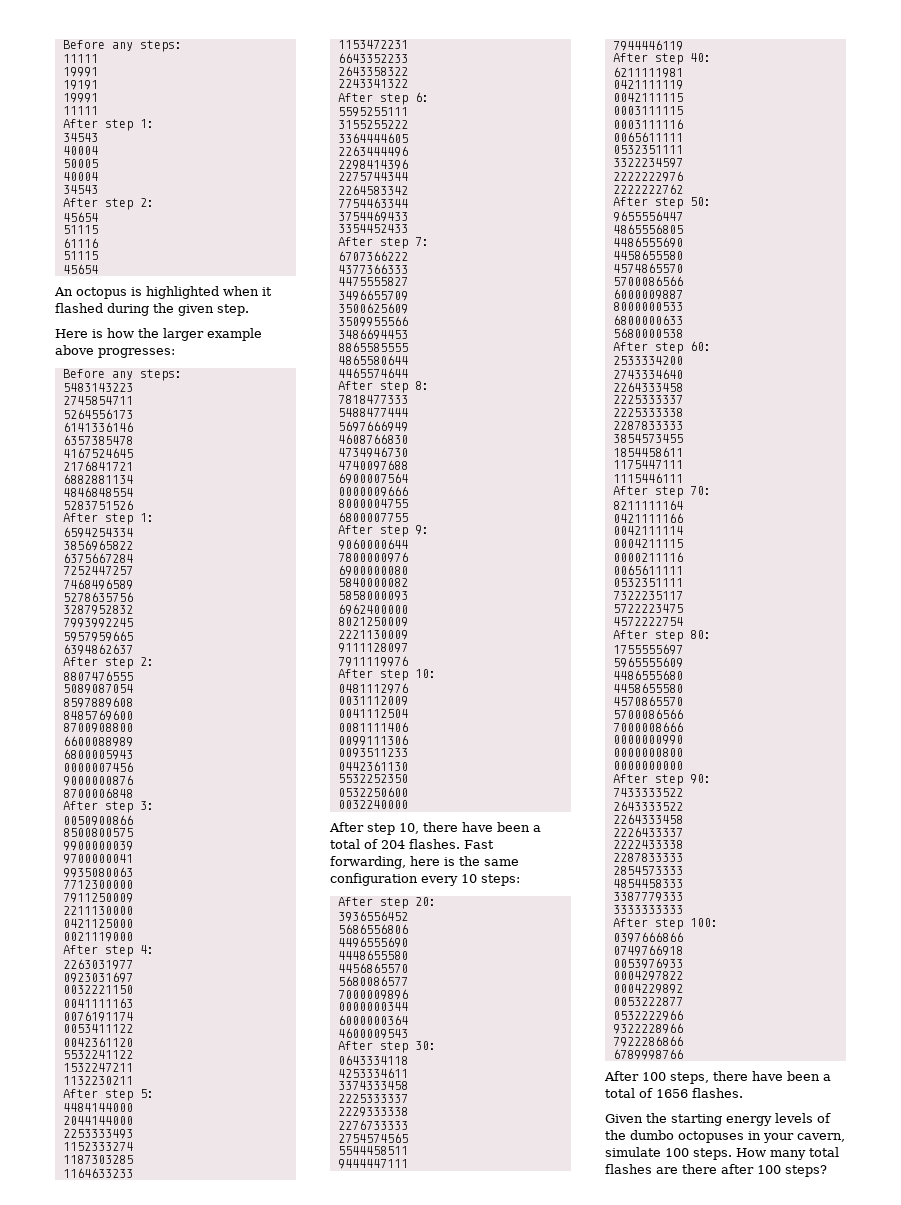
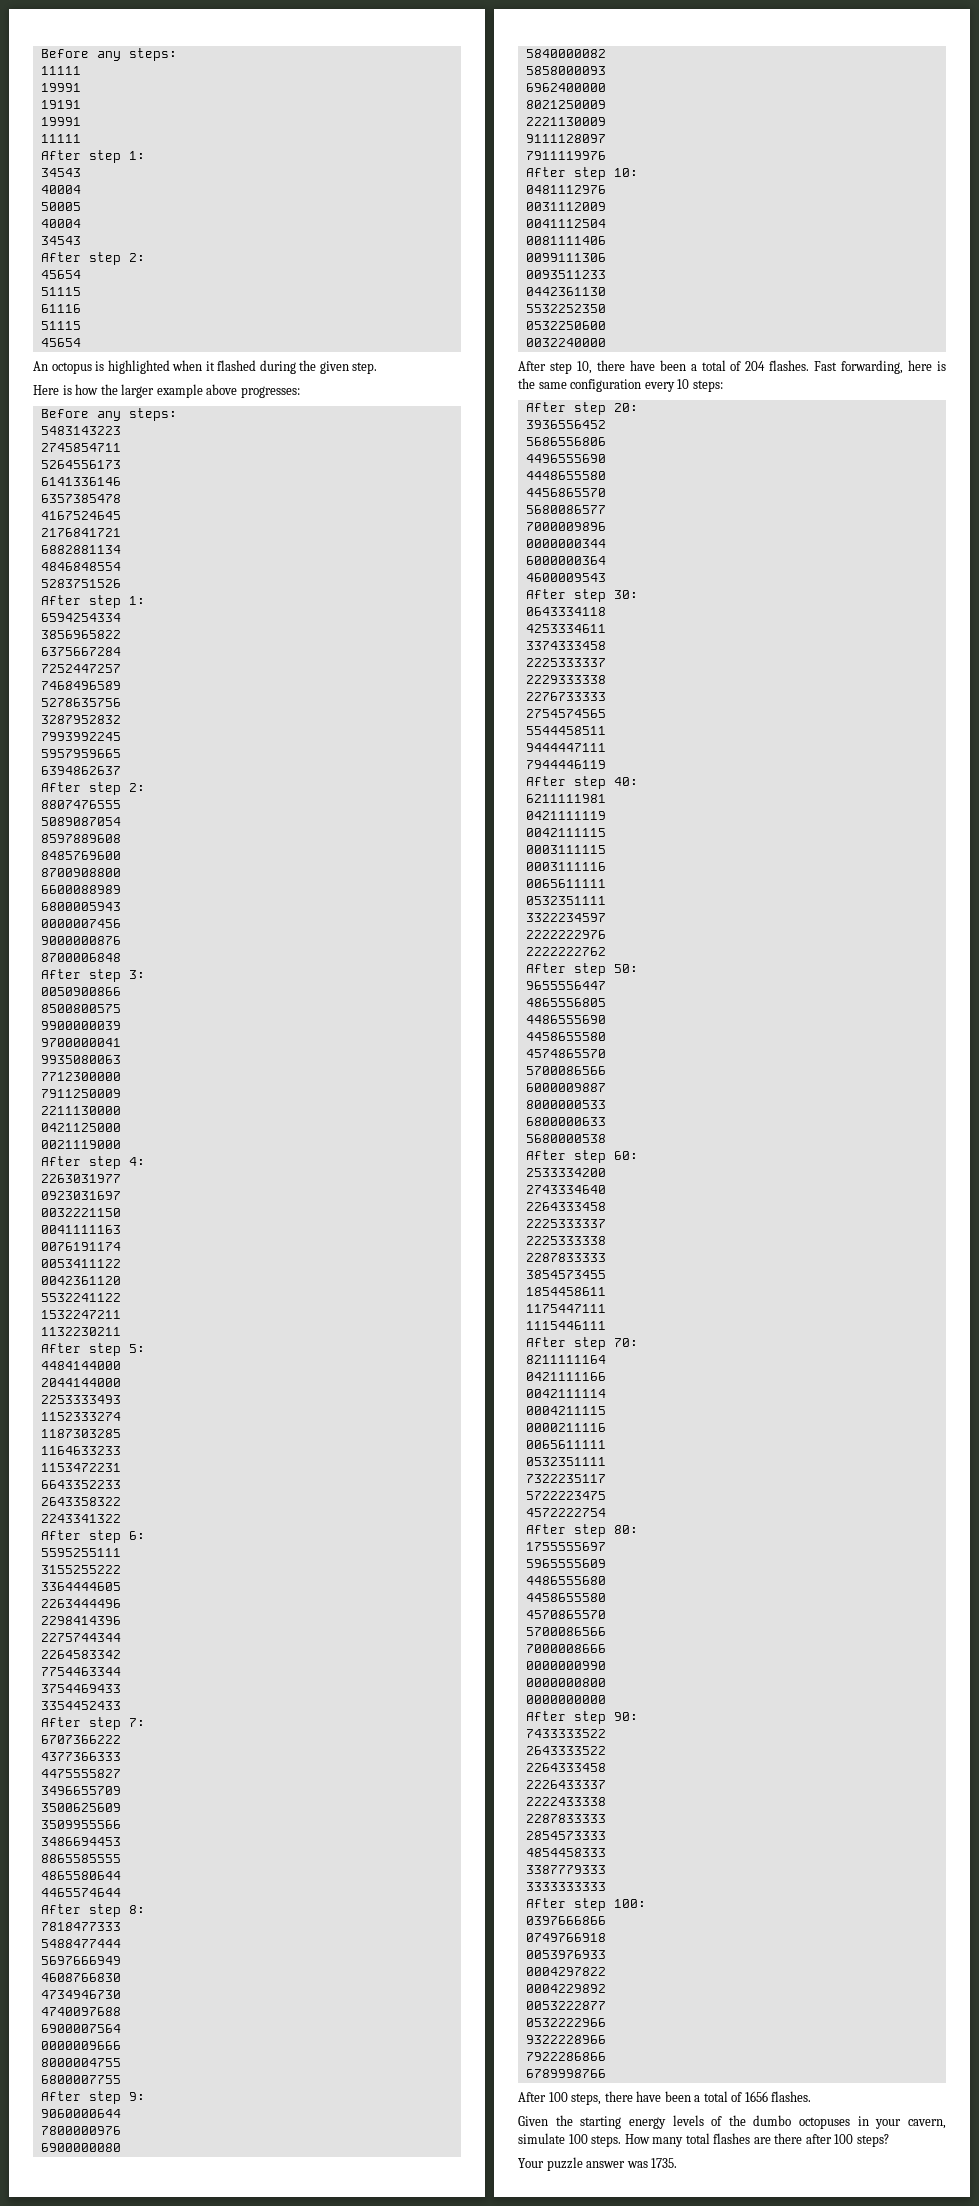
+ Your puzzle answer was 1735.

